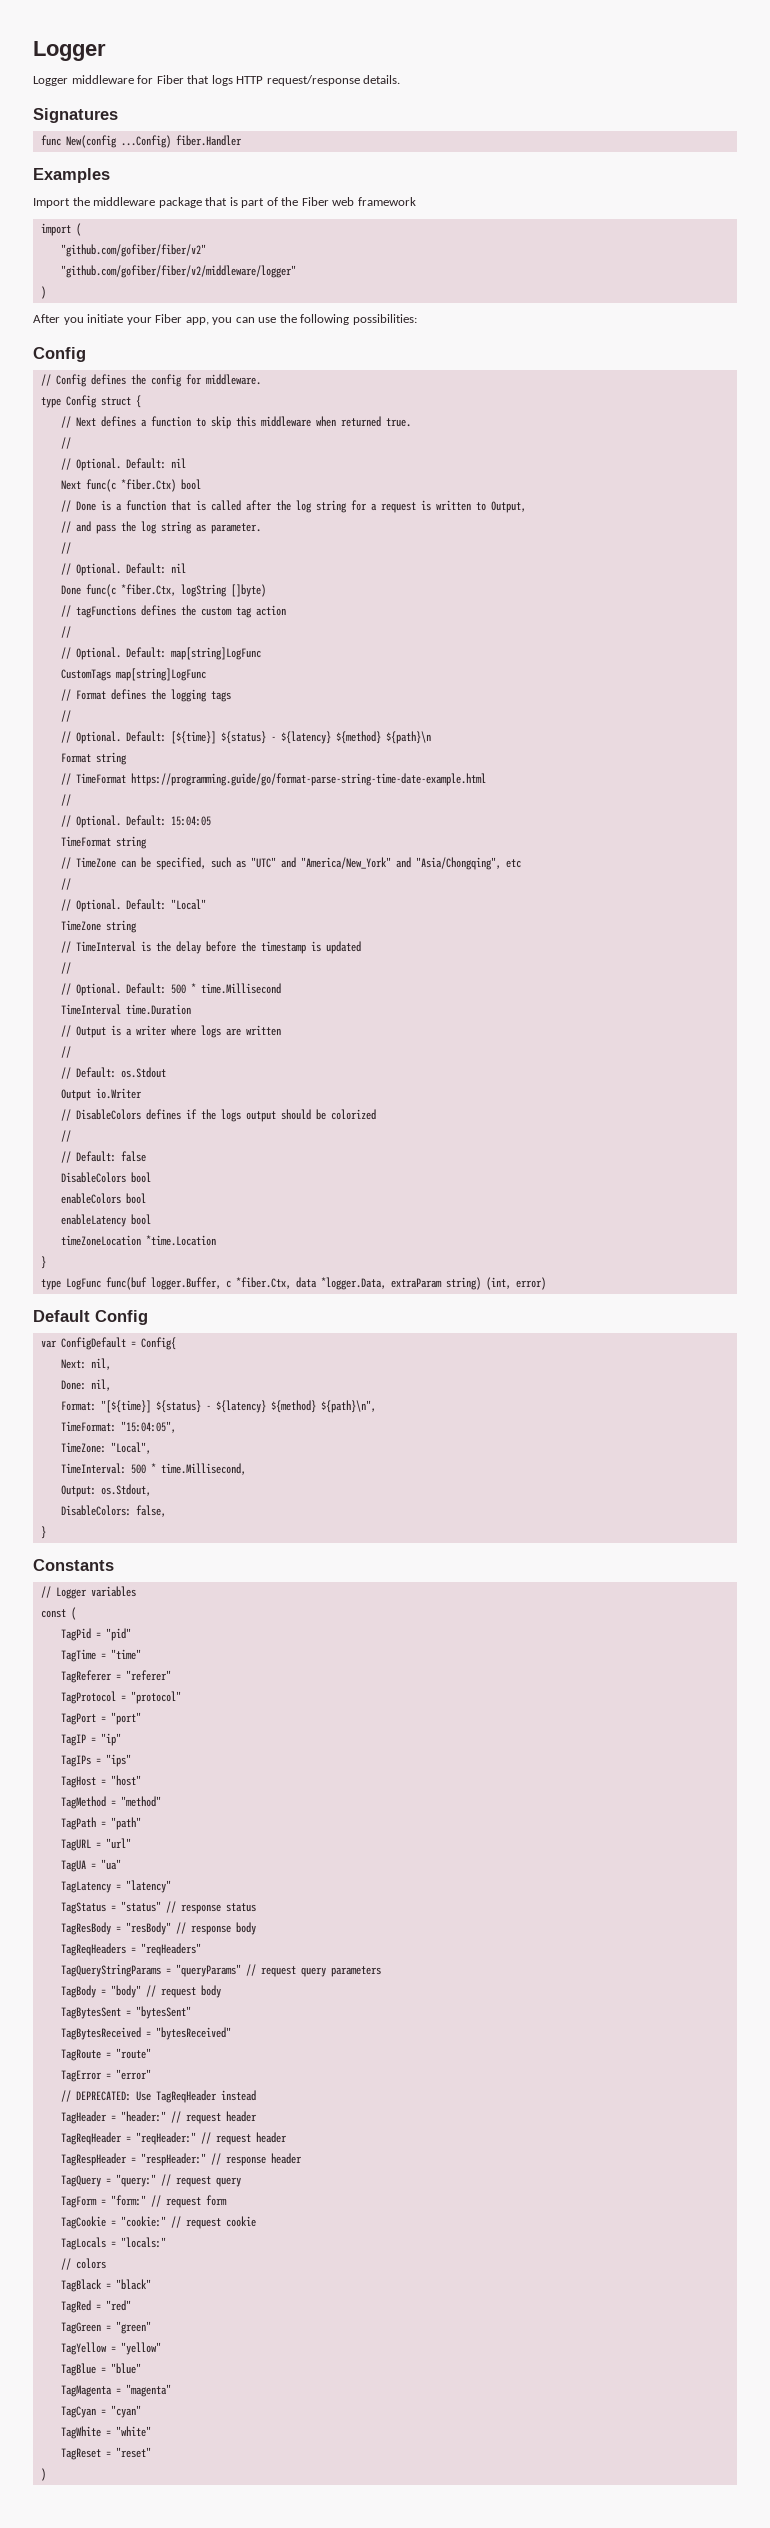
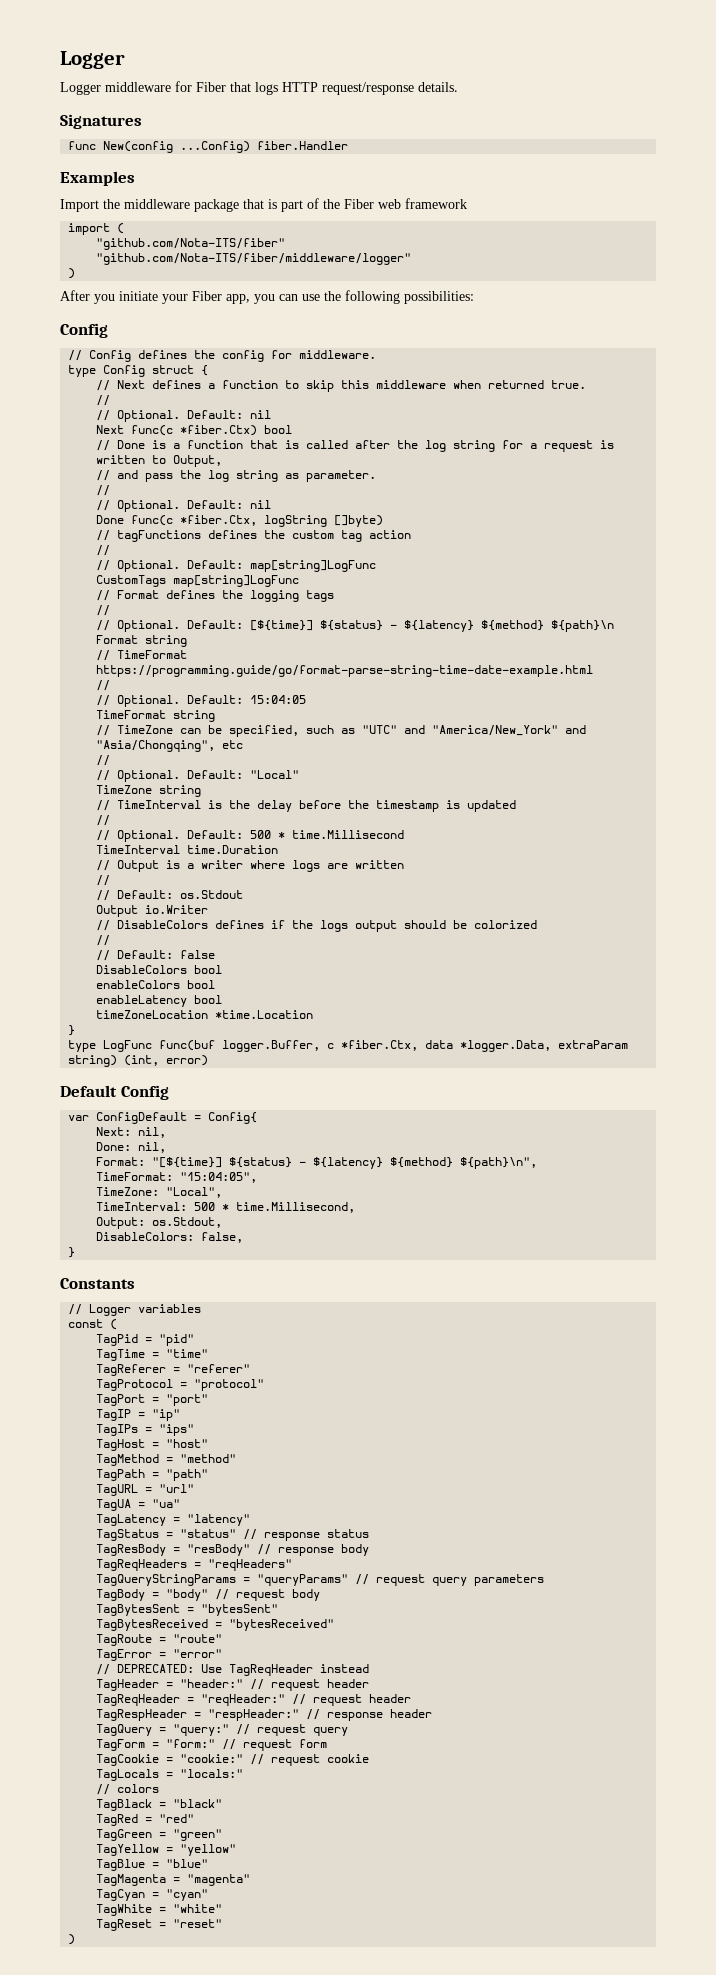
- "github.com/gofiber/fiber/v2"
- "github.com/gofiber/fiber/v2/middleware/logger"
+ "github.com/Nota-ITS/fiber"
+ "github.com/Nota-ITS/fiber/middleware/logger"

